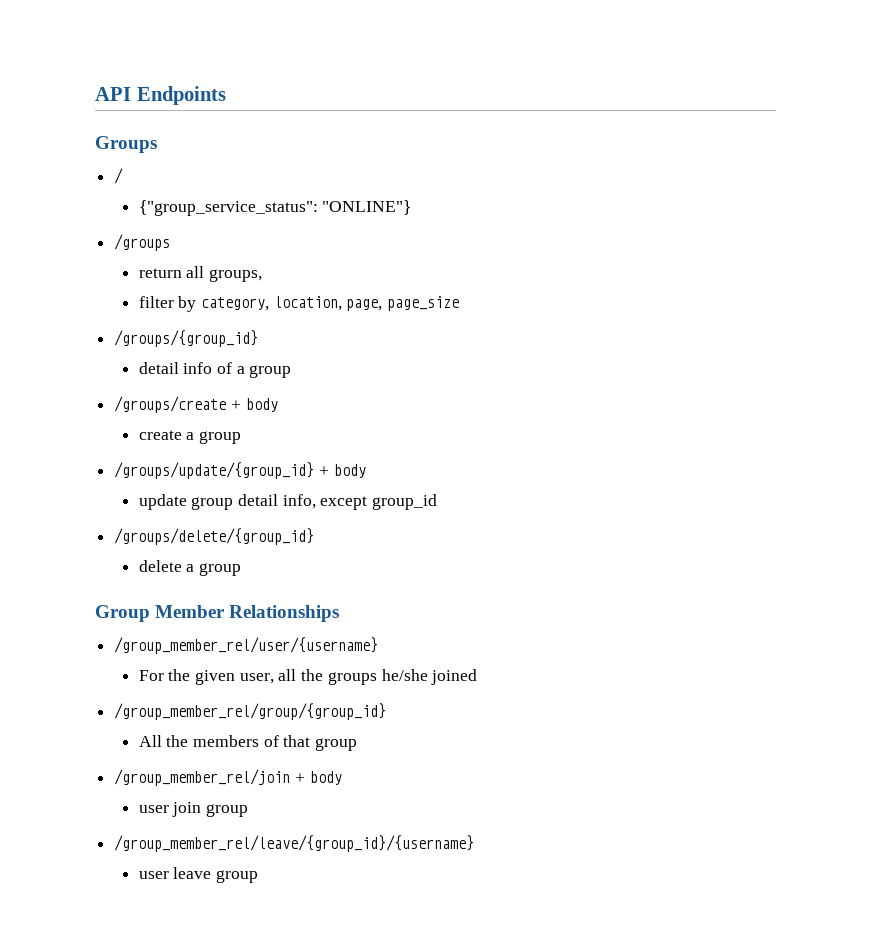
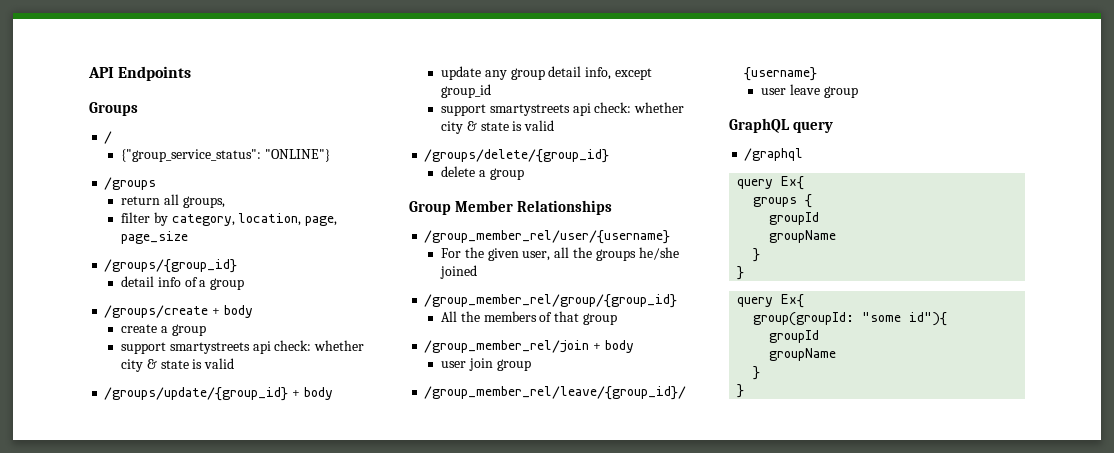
  create a group
+ support smartystreets api check: whether city & state is valid
- update group detail info, except group_id
+ update any group detail info, except group_id
+ support smartystreets api check: whether city & state is valid
+ GraphQL query
+ /graphql
+ query Ex{
+ groups {
+ groupId
+ groupName
+ }
+ }
+ query Ex{
+ group(groupId: "some id"){
+ groupId
+ groupName
+ }
+ }

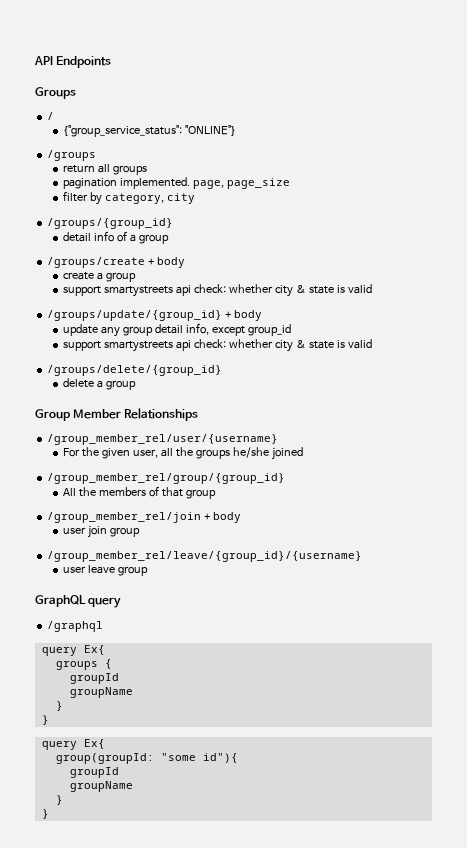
- return all groups,
+ return all groups
+ pagination implemented. page, page_size
- filter by category, location, page, page_size
+ filter by category, city

